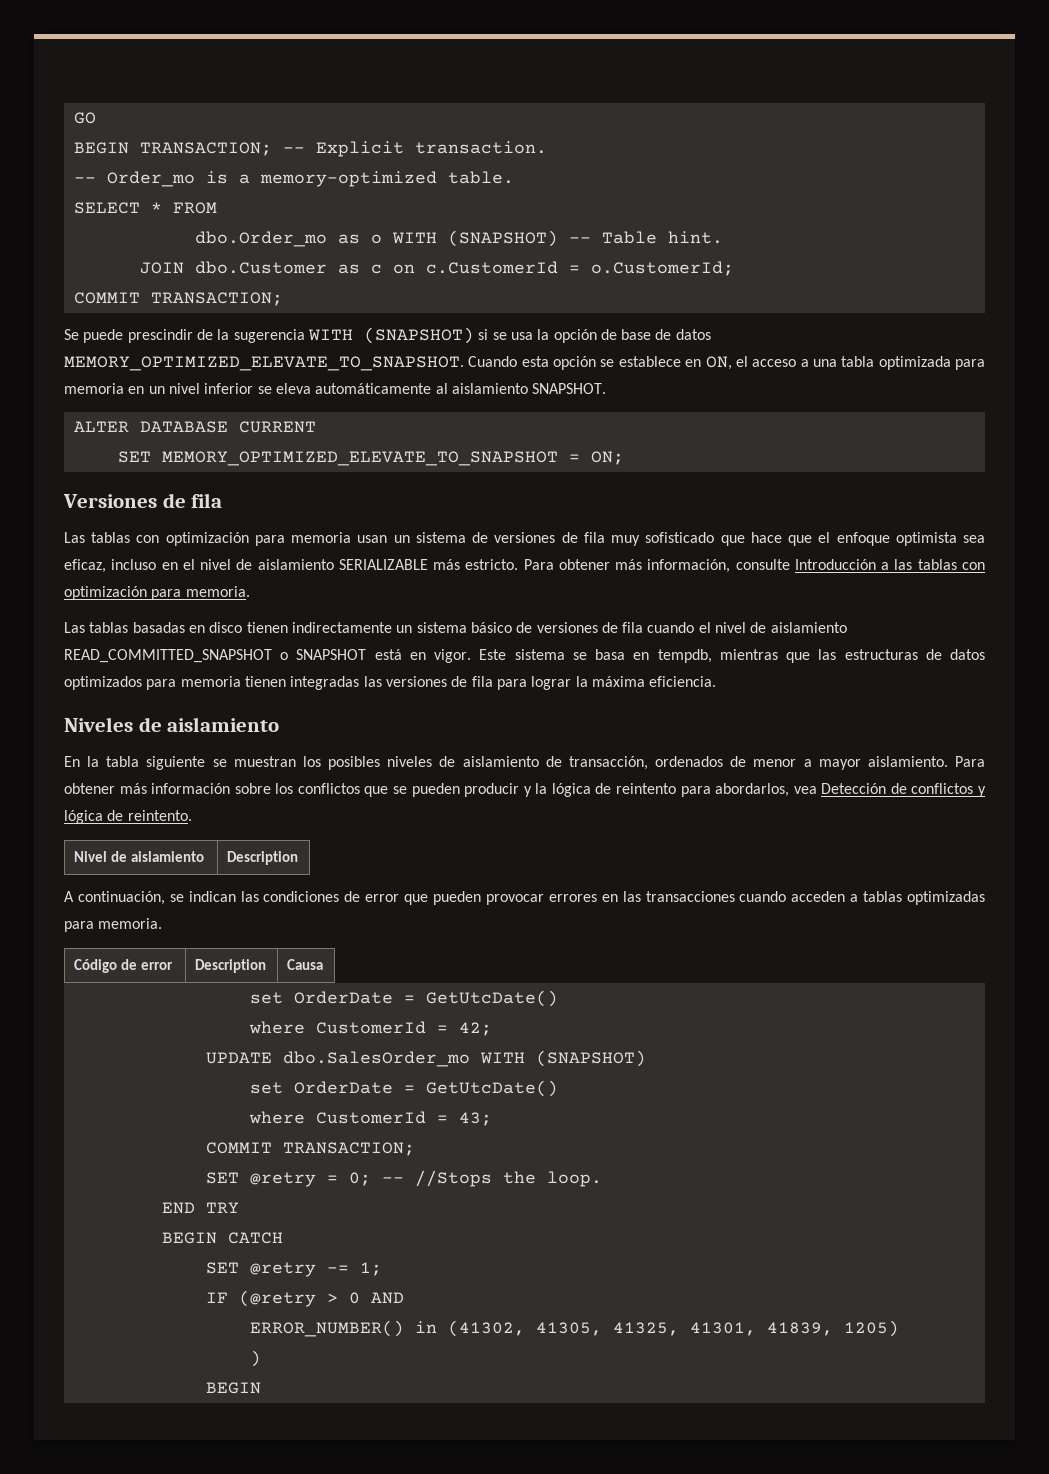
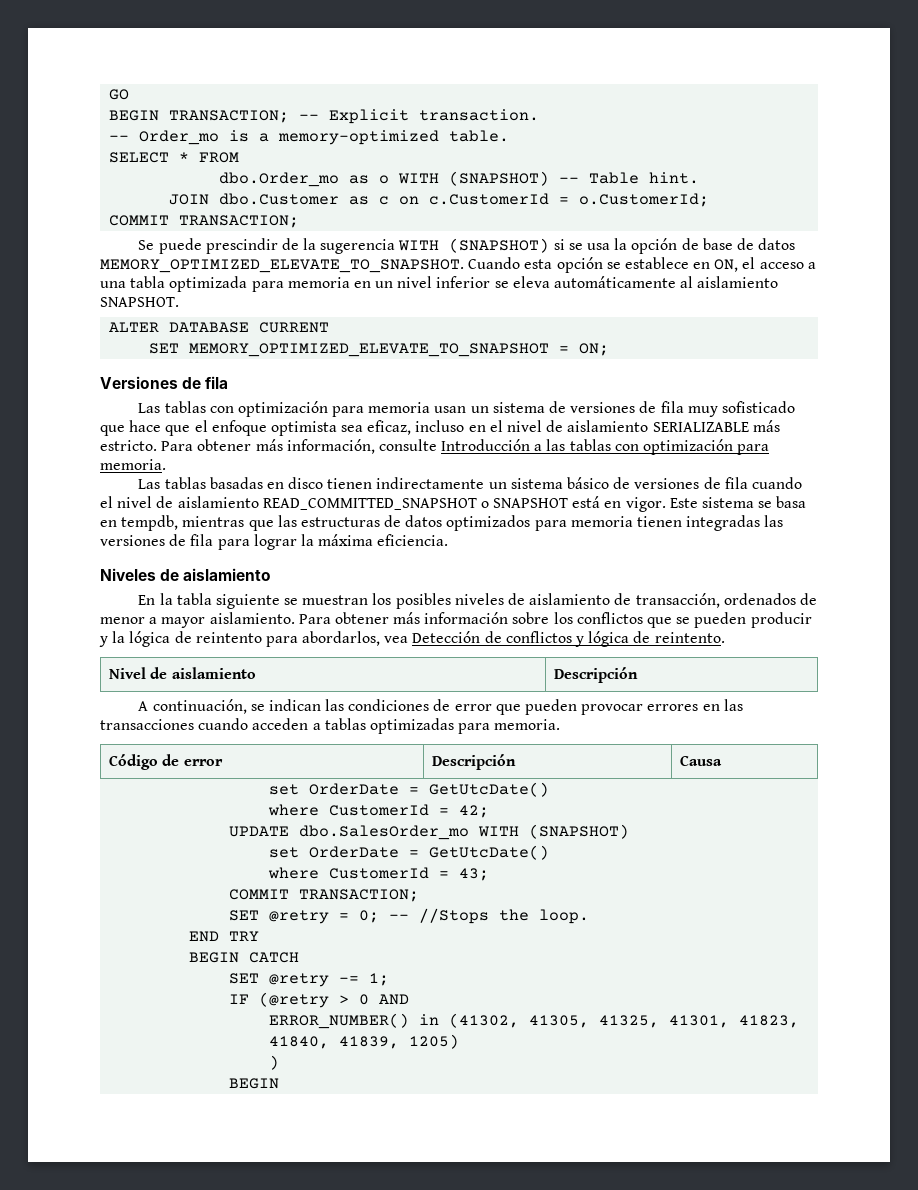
- Nivel de aislamiento | Description
+ Nivel de aislamiento | Descripción
- Código de error | Description | Causa
+ Código de error | Descripción | Causa
- ERROR_NUMBER() in (41302, 41305, 41325, 41301, 41839, 1205)
+ ERROR_NUMBER() in (41302, 41305, 41325, 41301, 41823, 41840, 41839, 1205)

